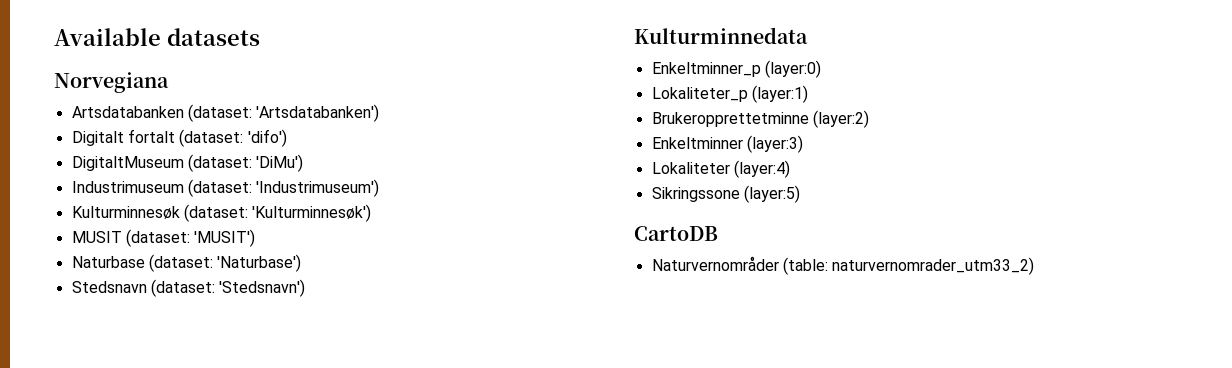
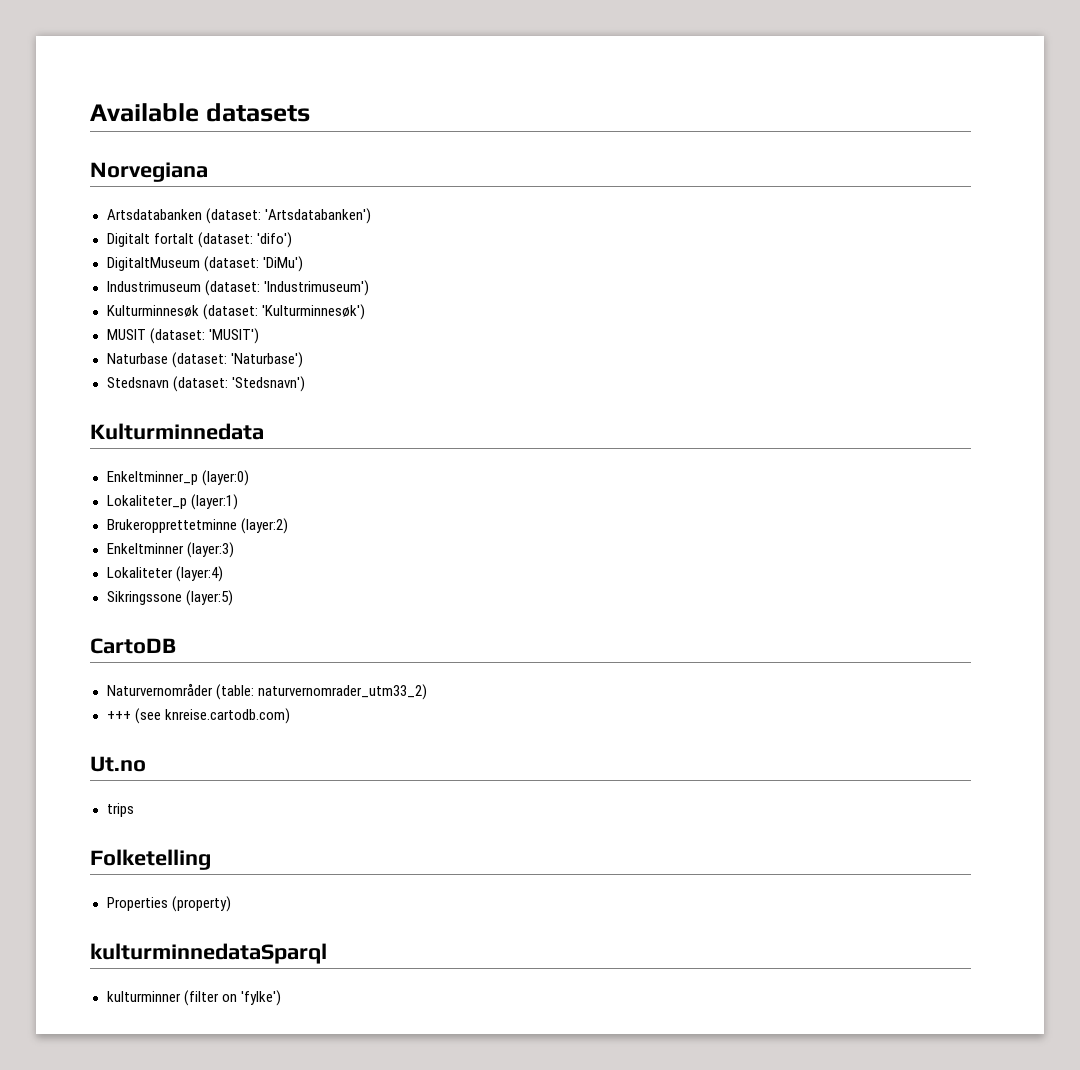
+ +++ (see knreise.cartodb.com)
+ Ut.no
+ trips
+ Folketelling
+ Properties (property)
+ kulturminnedataSparql
+ kulturminner (filter on 'fylke')

